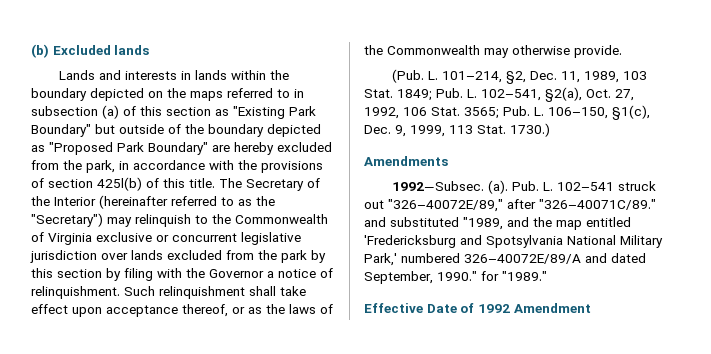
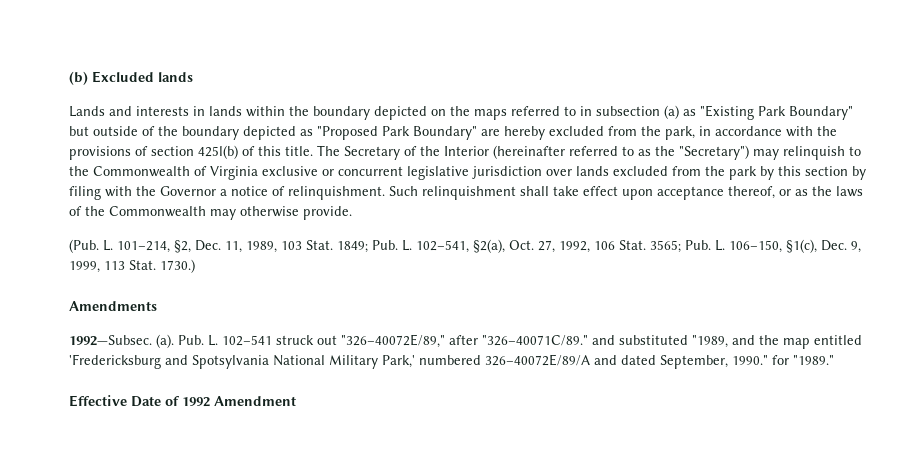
- Lands and interests in lands within the boundary depicted on the maps referred to in subsection (a) of this section as "Existing Park Boundary" but outside of the boundary depicted as "Proposed Park Boundary" are hereby excluded from the park, in accordance with the provisions of section 425l(b) of this title.
+ Lands and interests in lands within the boundary depicted on the maps referred to in subsection (a) as "Existing Park Boundary" but outside of the boundary depicted as "Proposed Park Boundary" are hereby excluded from the park, in accordance with the provisions of section 425l(b) of this title.

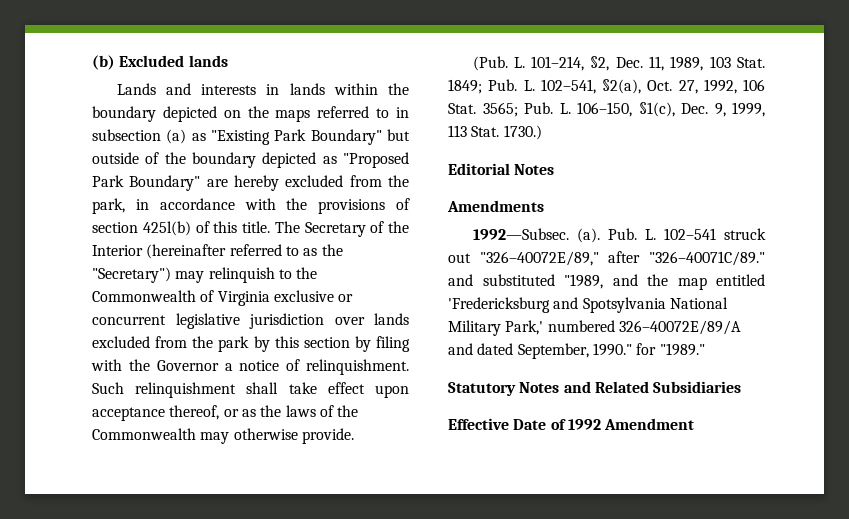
+ Editorial Notes
+ Statutory Notes and Related Subsidiaries

